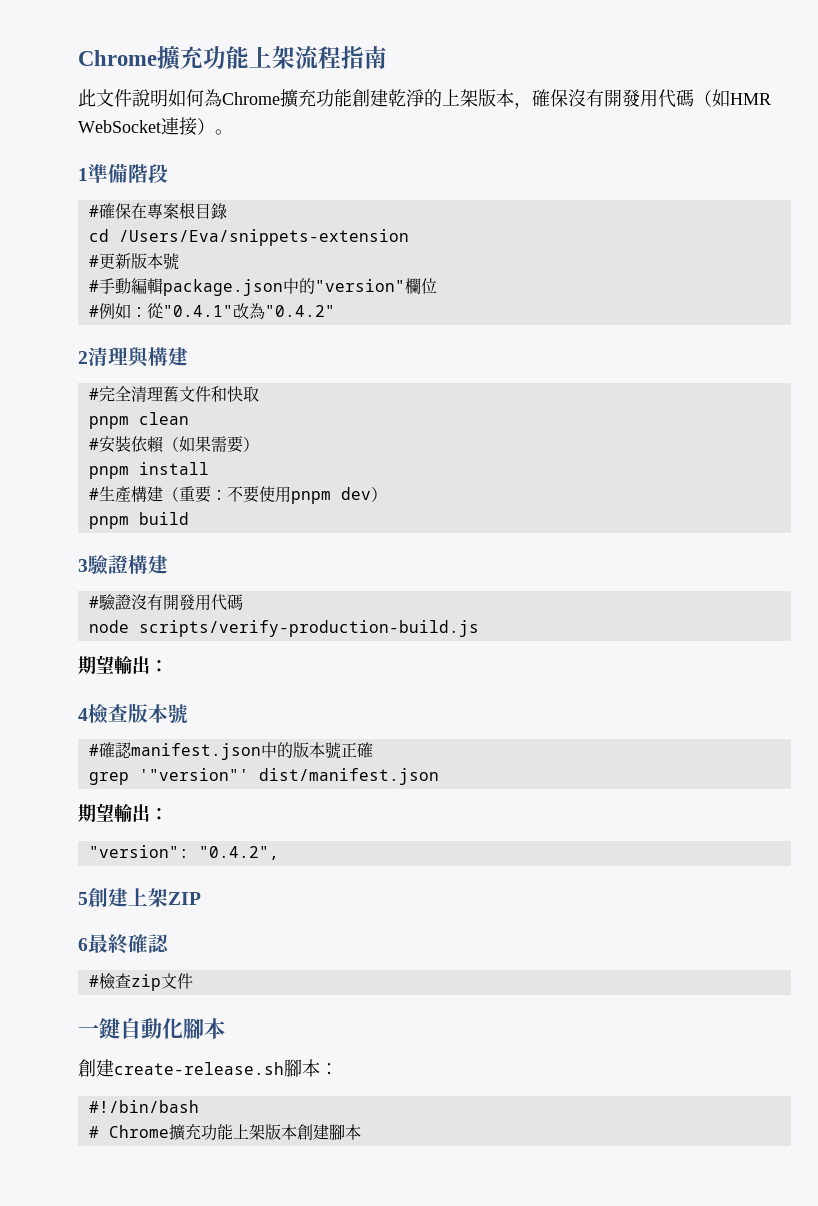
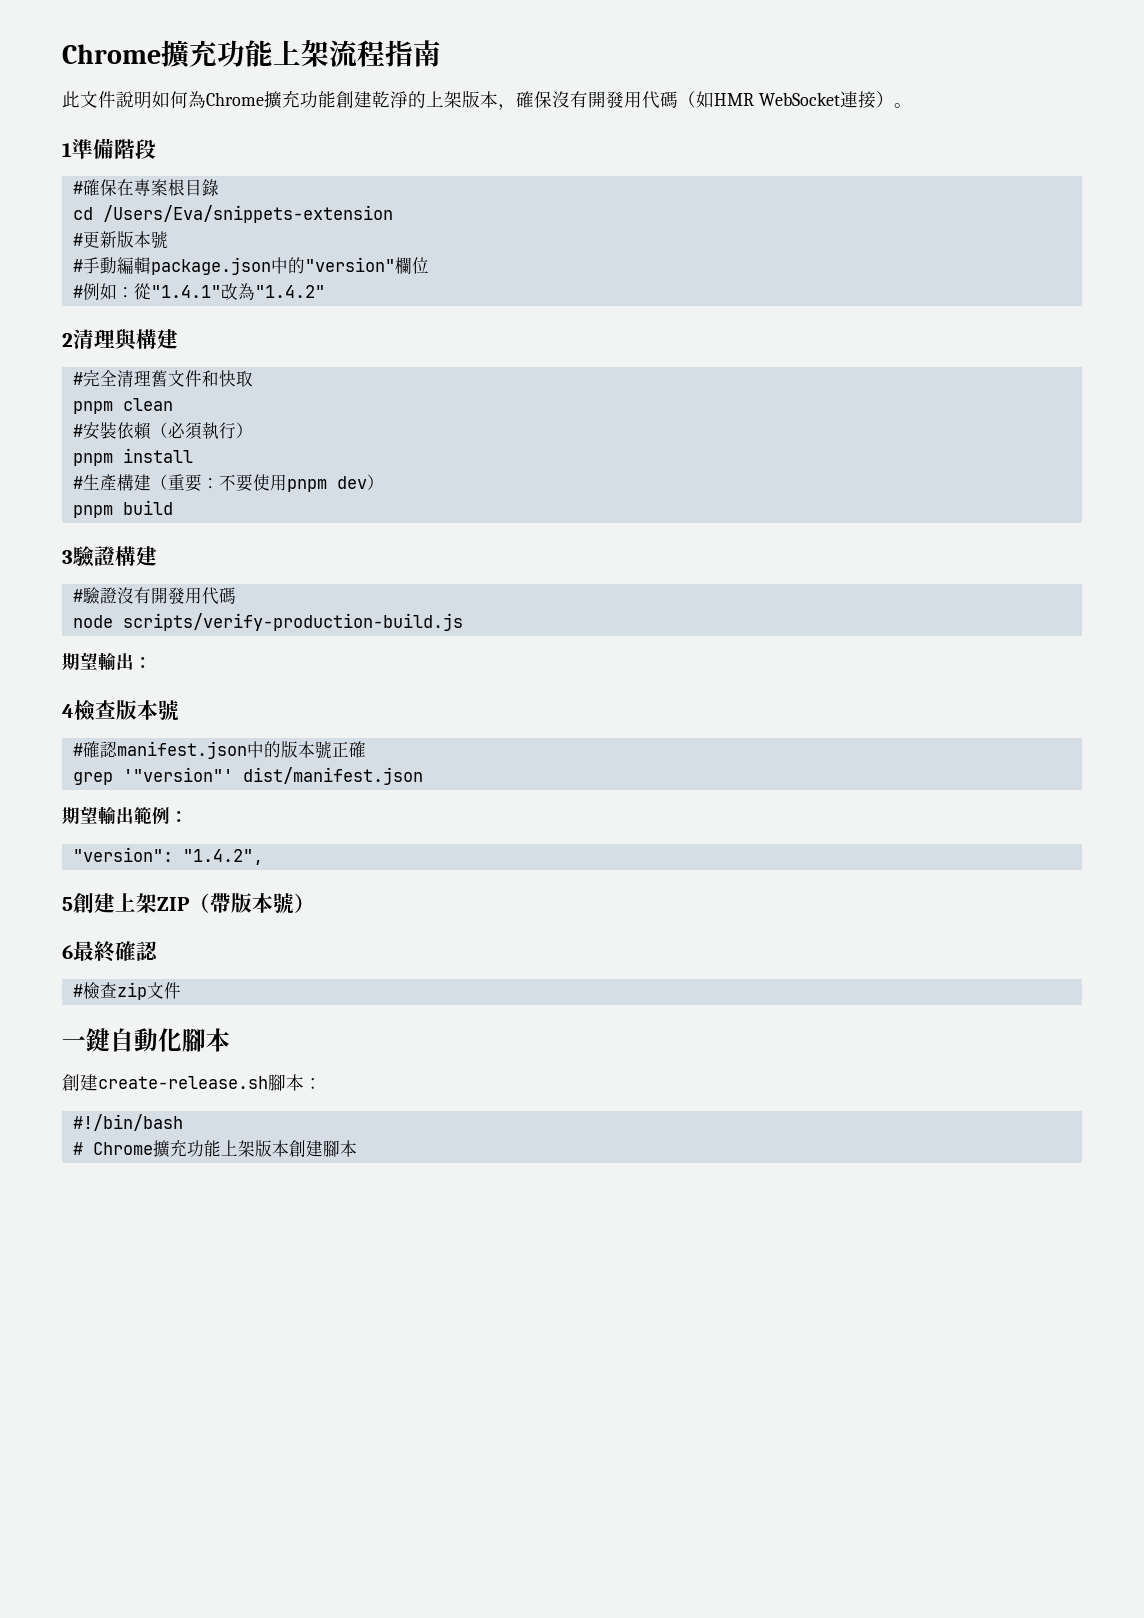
- #例如：從"0.4.1"改為"0.4.2"
+ #例如：從"1.4.1"改為"1.4.2"
- #安裝依賴（如果需要）
+ #安裝依賴（必須執行）
  grep '"version"' dist/manifest.json
- 期望輸出：
+ 期望輸出範例：
- "version": "0.4.2",
+ "version": "1.4.2",
- 5創建上架ZIP
+ 5創建上架ZIP（帶版本號）

